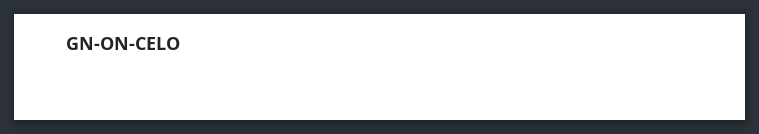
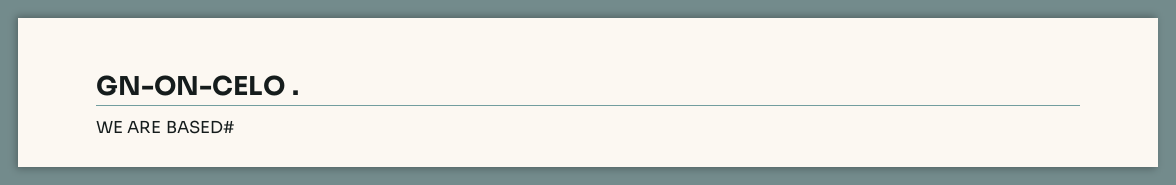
- GN-ON-CELO
+ GN-ON-CELO .
+ WE ARE BASED#

